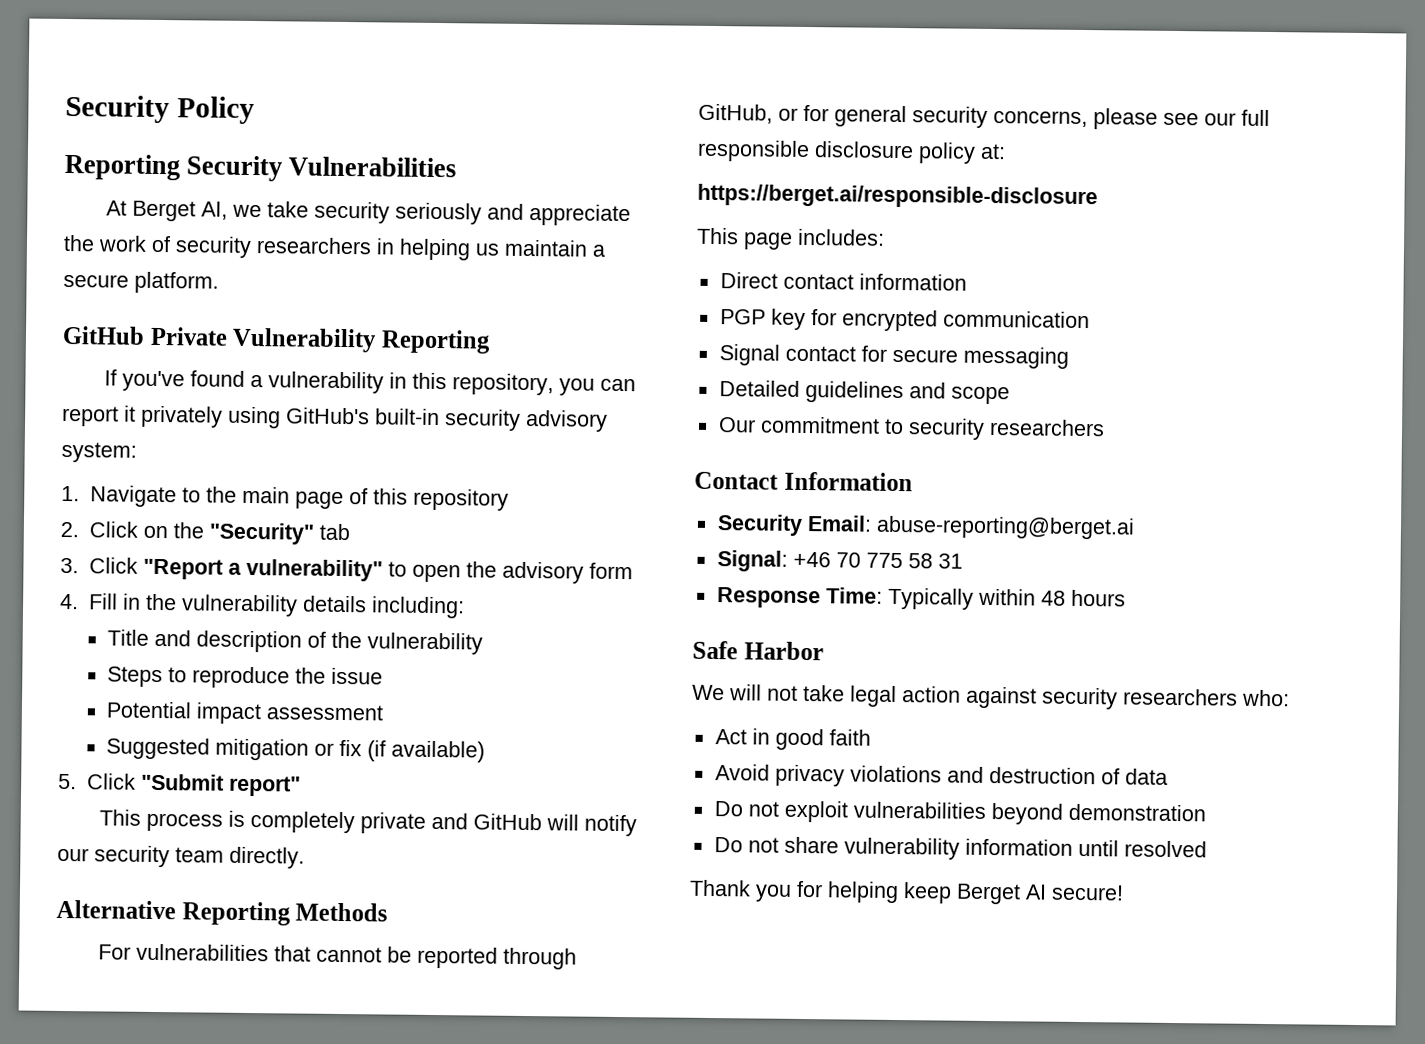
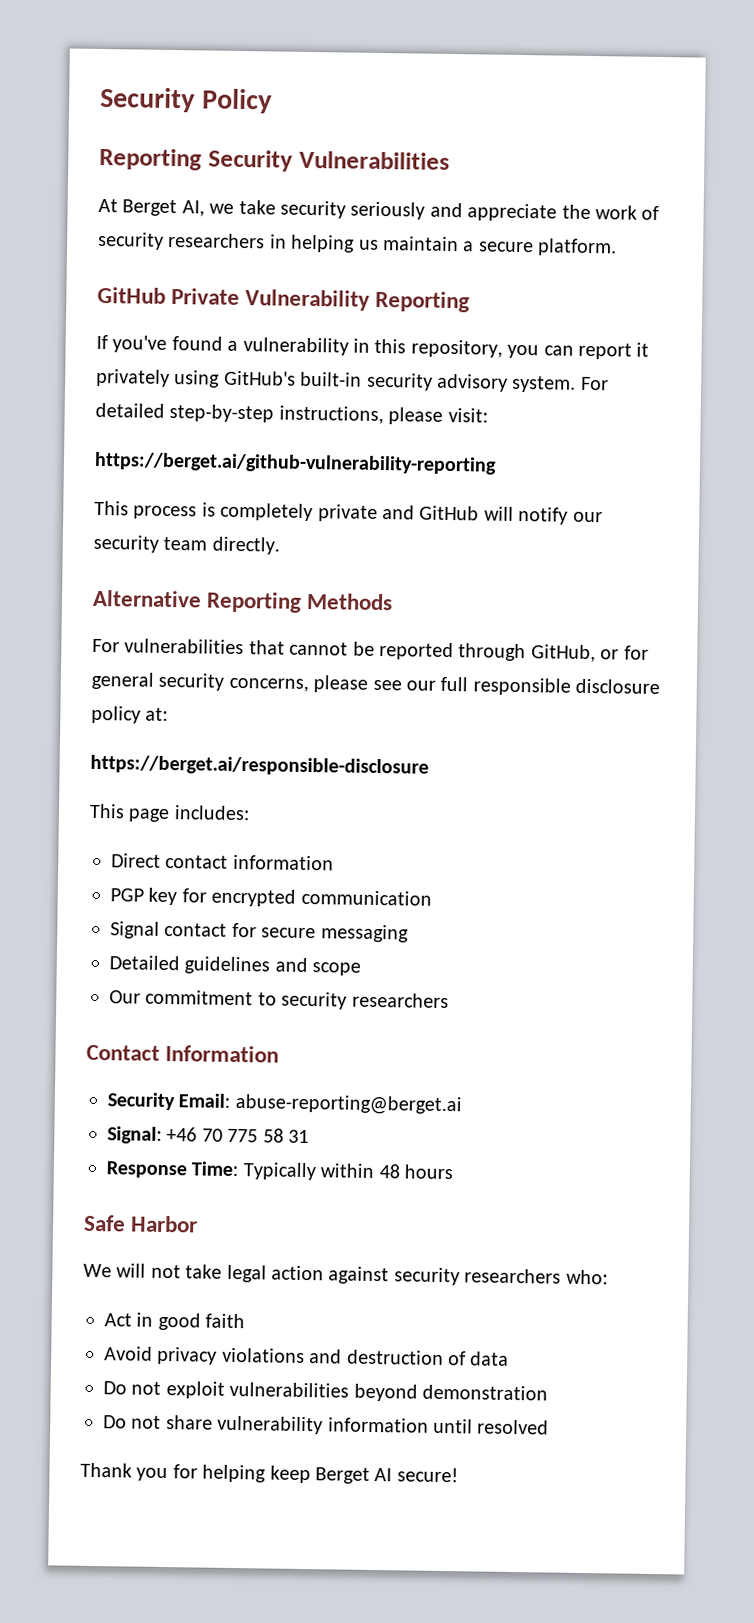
- If you've found a vulnerability in this repository, you can report it privately using GitHub's built-in security advisory system:
- 1. Navigate to the main page of this repository
- 2. Click on the "Security" tab
- 3. Click "Report a vulnerability" to open the advisory form
- 4. Fill in the vulnerability details including:
- Title and description of the vulnerability
- Steps to reproduce the issue
- Potential impact assessment
- Suggested mitigation or fix (if available)
- 5. Click "Submit report"
+ If you've found a vulnerability in this repository, you can report it privately using GitHub's built-in security advisory system. For detailed step-by-step instructions, please visit:
+ https://berget.ai/github-vulnerability-reporting

